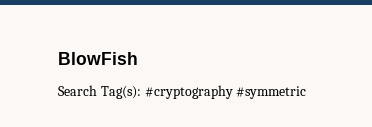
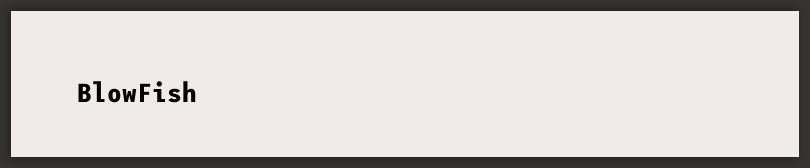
- Search Tag(s): #cryptography #symmetric

